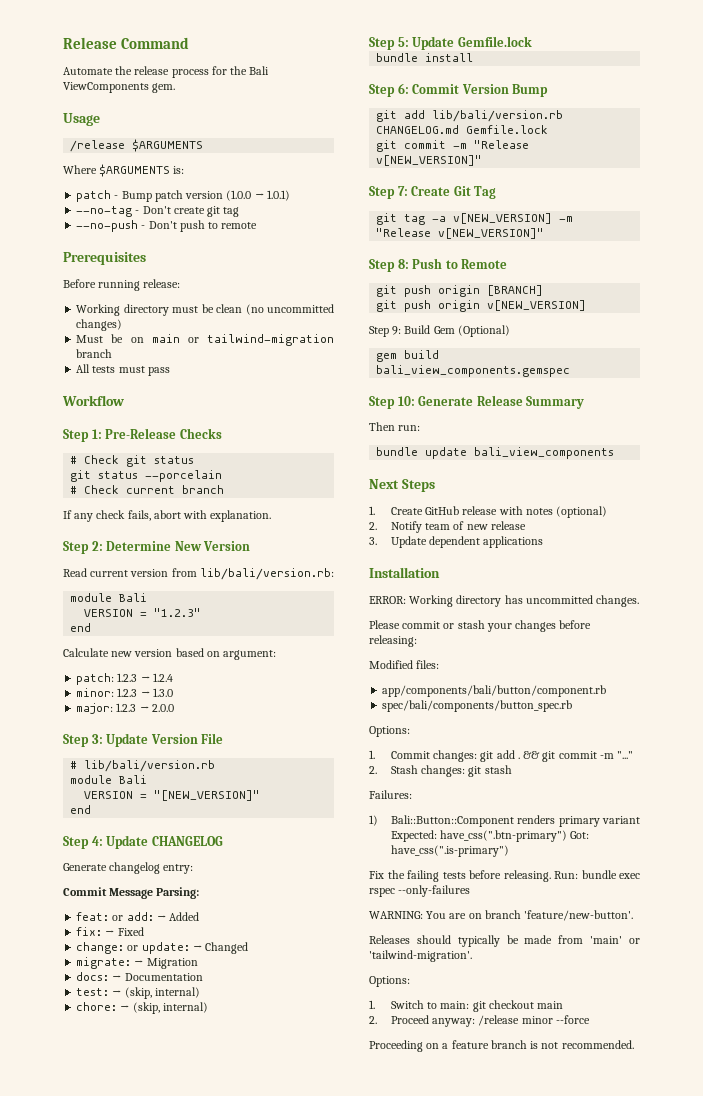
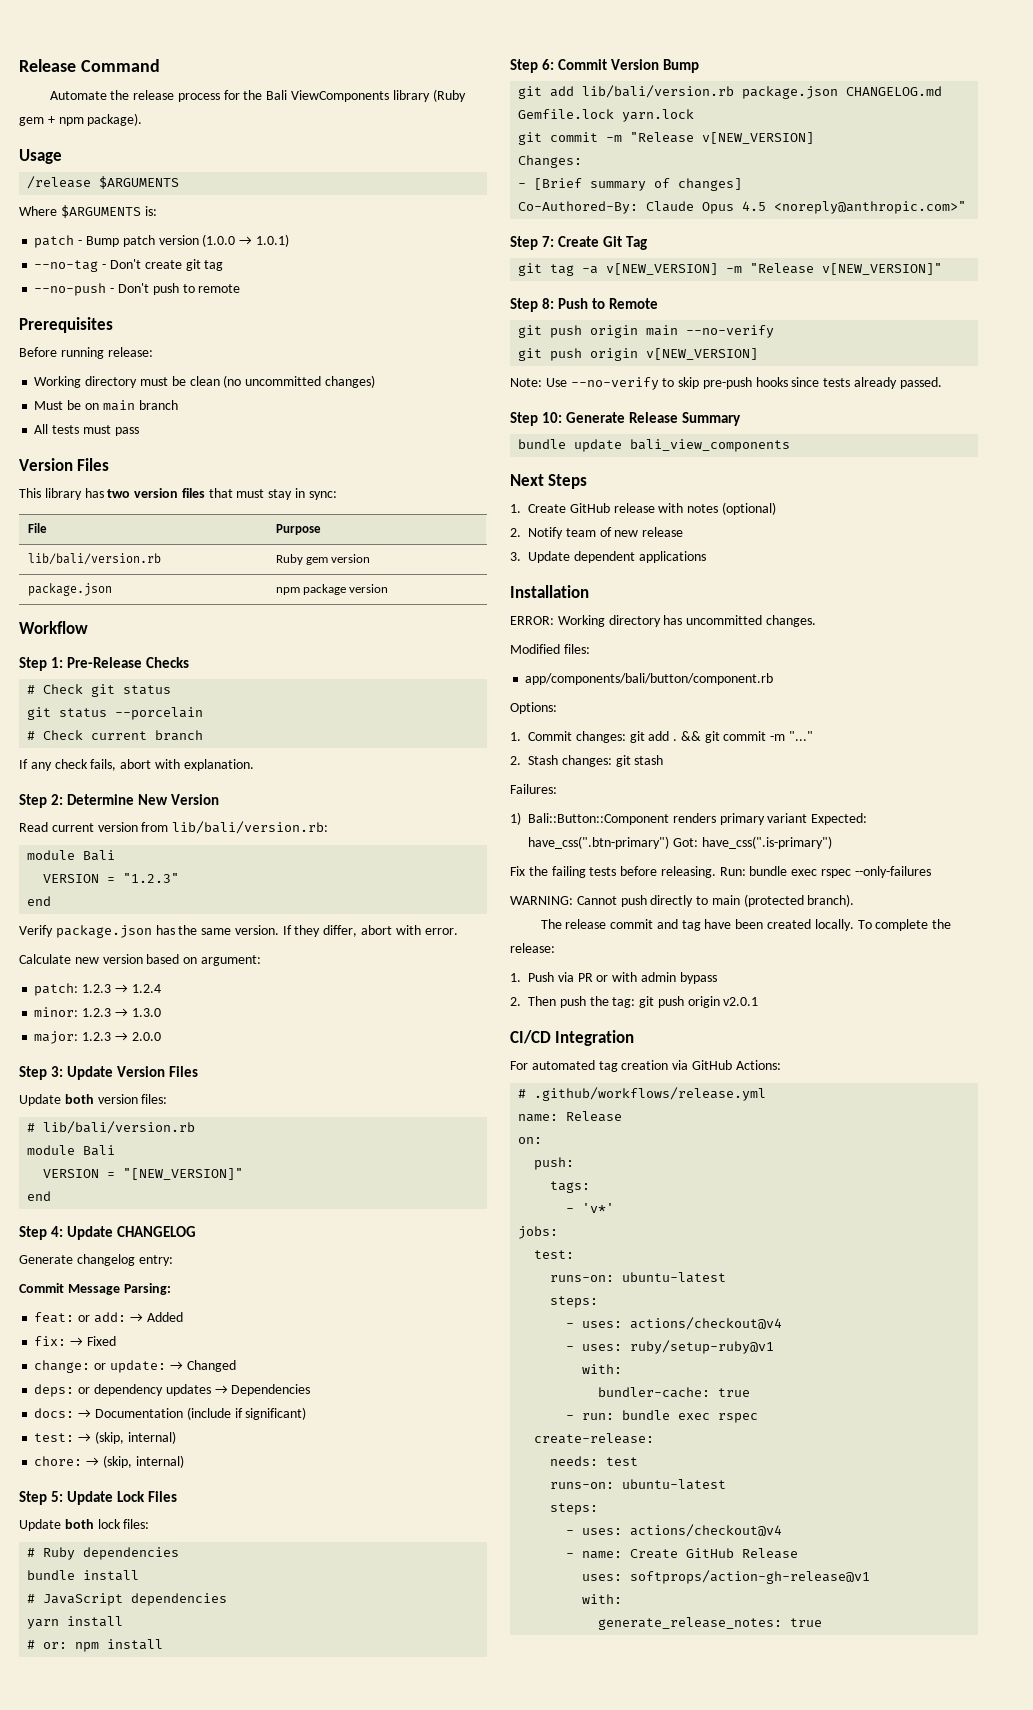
- Automate the release process for the Bali ViewComponents gem.
+ Automate the release process for the Bali ViewComponents library (Ruby gem + npm package).
- Must be on main or tailwind-migration branch
+ Must be on main branch
  All tests must pass
+ Version Files
+ This library has two version files that must stay in sync:
+ File | Purpose
+ lib/bali/version.rb | Ruby gem version
+ package.json | npm package version
+ Verify package.json has the same version. If they differ, abort with error.
- Step 3: Update Version File
+ Step 3: Update Version Files
+ Update both version files:
- migrate: → Migration
+ deps: or dependency updates → Dependencies
- docs: → Documentation
+ docs: → Documentation (include if significant)
- Step 5: Update Gemfile.lock
+ Step 5: Update Lock Files
+ Update both lock files:
+ # Ruby dependencies
  bundle install
+ # JavaScript dependencies
+ yarn install
+ # or: npm install
- git add lib/bali/version.rb CHANGELOG.md Gemfile.lock
+ git add lib/bali/version.rb package.json CHANGELOG.md Gemfile.lock yarn.lock
- git commit -m "Release v[NEW_VERSION]"
+ git commit -m "Release v[NEW_VERSION]
+ Changes:
+ - [Brief summary of changes]
+ Co-Authored-By: Claude Opus 4.5 <noreply@anthropic.com>"
- git push origin [BRANCH]
+ git push origin main --no-verify
- Step 9: Build Gem (Optional)
- gem build bali_view_components.gemspec
+ Note: Use --no-verify to skip pre-push hooks since tests already passed.
- Then run:
- Please commit or stash your changes before releasing:
- spec/bali/components/button_spec.rb
- WARNING: You are on branch 'feature/new-button'.
- Releases should typically be made from 'main' or 'tailwind-migration'.
- Options:
- 1. Switch to main: git checkout main
- 2. Proceed anyway: /release minor --force
- Proceeding on a feature branch is not recommended.
+ WARNING: Cannot push directly to main (protected branch).
+ The release commit and tag have been created locally. To complete the release:
+ 1. Push via PR or with admin bypass
+ 2. Then push the tag: git push origin v2.0.1
+ CI/CD Integration
+ For automated tag creation via GitHub Actions:
+ # .github/workflows/release.yml
+ name: Release
+ on:
+ push:
+ tags:
+ - 'v*'
+ jobs:
+ test:
+ runs-on: ubuntu-latest
+ steps:
+ - uses: actions/checkout@v4
+ - uses: ruby/setup-ruby@v1
+ with:
+ bundler-cache: true
+ - run: bundle exec rspec
+ create-release:
+ needs: test
+ runs-on: ubuntu-latest
+ steps:
+ - uses: actions/checkout@v4
+ - name: Create GitHub Release
+ uses: softprops/action-gh-release@v1
+ with:
+ generate_release_notes: true

